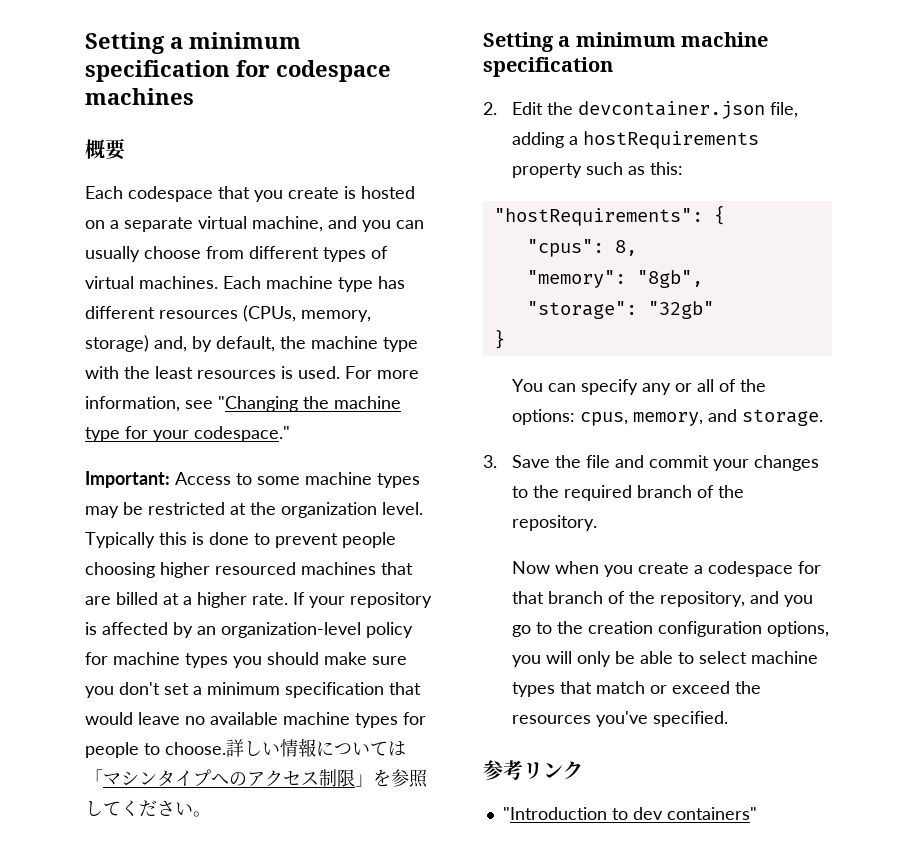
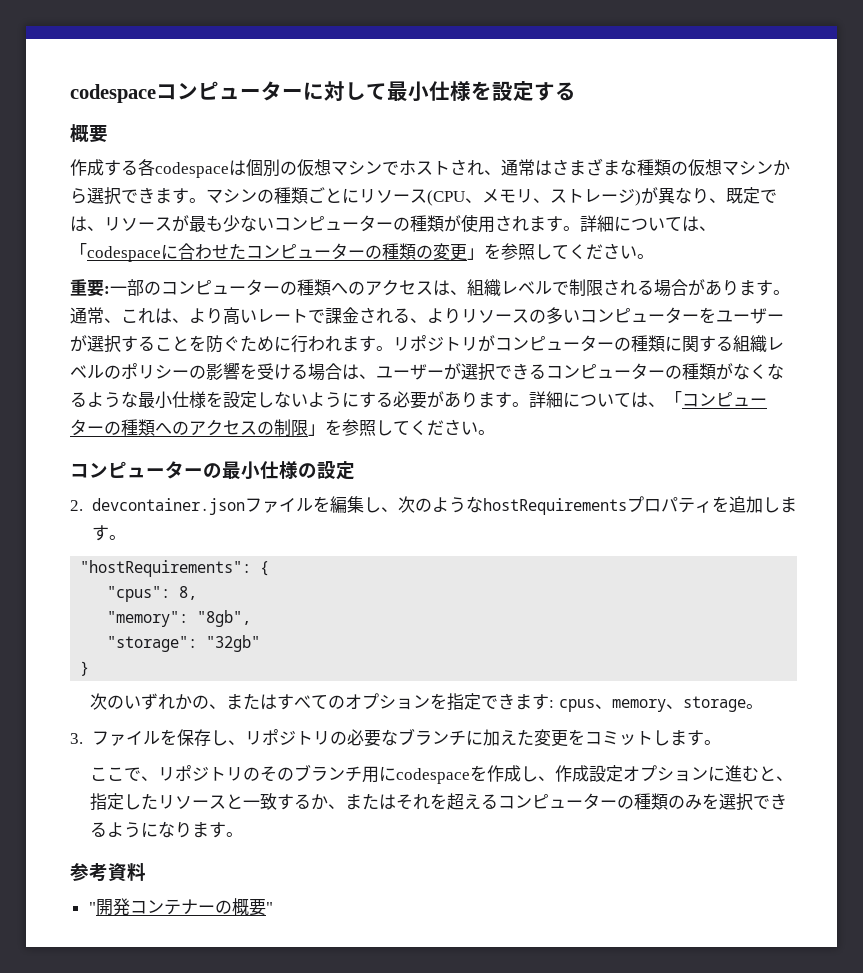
- Setting a minimum specification for codespace machines
+ codespaceコンピューターに対して最小仕様を設定する
  概要
- Each codespace that you create is hosted on a separate virtual machine, and you can usually choose from different types of virtual machines. Each machine type has different resources (CPUs, memory, storage) and, by default, the machine type with the least resources is used. For more information, see "Changing the machine type for your codespace."
- Important: Access to some machine types may be restricted at the organization level. Typically this is done to prevent people choosing higher resourced machines that are billed at a higher rate. If your repository is affected by an organization-level policy for machine types you should make sure you don't set a minimum specification that would leave no available machine types for people to choose.詳しい情報については「マシンタイプへのアクセス制限」を参照してください。
+ 作成する各codespaceは個別の仮想マシンでホストされ、通常はさまざまな種類の仮想マシンから選択できます。マシンの種類ごとにリソース(CPU、メモリ、ストレージ)が異なり、既定では、リソースが最も少ないコンピューターの種類が使用されます。詳細については、「codespaceに合わせたコンピューターの種類の変更」を参照してください。
+ 重要:一部のコンピューターの種類へのアクセスは、組織レベルで制限される場合があります。通常、これは、より高いレートで課金される、よりリソースの多いコンピューターをユーザーが選択することを防ぐために行われます。リポジトリがコンピューターの種類に関する組織レベルのポリシーの影響を受ける場合は、ユーザーが選択できるコンピューターの種類がなくなるような最小仕様を設定しないようにする必要があります。詳細については、「コンピューターの種類へのアクセスの制限」を参照してください。
- Setting a minimum machine specification
- 2. Edit the devcontainer.json file, adding a hostRequirements property such as this:
+ コンピューターの最小仕様の設定
+ 2. devcontainer.jsonファイルを編集し、次のようなhostRequirementsプロパティを追加します。
- You can specify any or all of the options: cpus, memory, and storage.
- 3. Save the file and commit your changes to the required branch of the repository.
- Now when you create a codespace for that branch of the repository, and you go to the creation configuration options, you will only be able to select machine types that match or exceed the resources you've specified.
- 参考リンク
- "Introduction to dev containers"
+ 次のいずれかの、またはすべてのオプションを指定できます: cpus、memory、storage。
+ 3.ファイルを保存し、リポジトリの必要なブランチに加えた変更をコミットします。
+ ここで、リポジトリのそのブランチ用にcodespaceを作成し、作成設定オプションに進むと、指定したリソースと一致するか、またはそれを超えるコンピューターの種類のみを選択できるようになります。
+ 参考資料
+ "開発コンテナーの概要"

